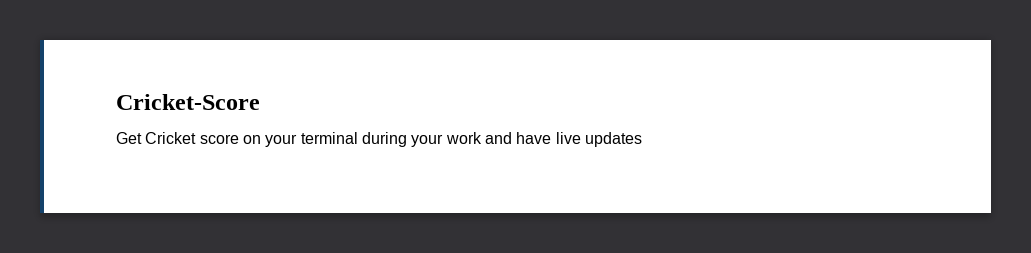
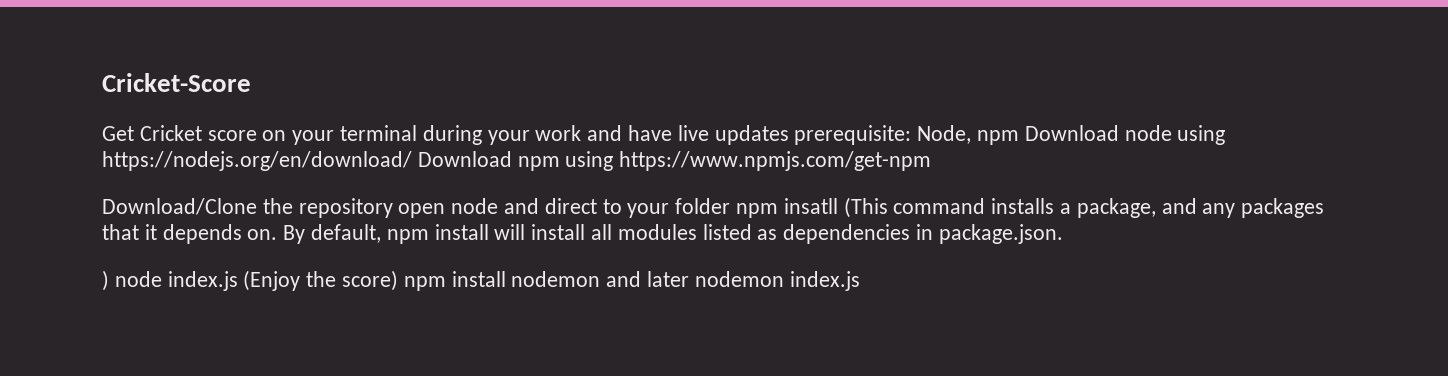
- Get Cricket score on your terminal during your work and have live updates
+ Get Cricket score on your terminal during your work and have live updates prerequisite: Node, npm Download node using https://nodejs.org/en/download/ Download npm using https://www.npmjs.com/get-npm
+ Download/Clone the repository open node and direct to your folder npm insatll (This command installs a package, and any packages that it depends on. By default, npm install will install all modules listed as dependencies in package.json.
+ ) node index.js (Enjoy the score) npm install nodemon and later nodemon index.js

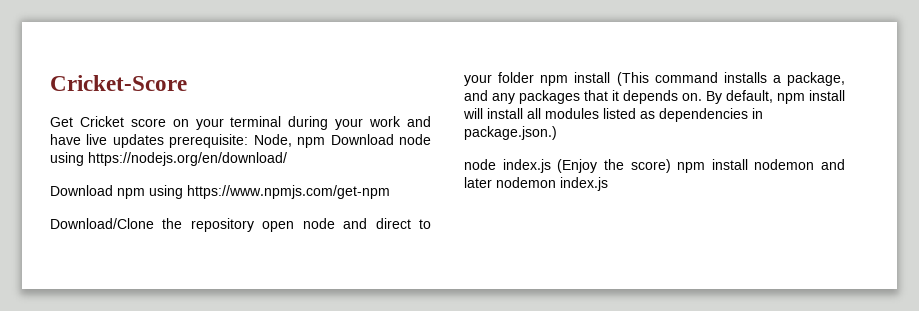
- Get Cricket score on your terminal during your work and have live updates prerequisite: Node, npm Download node using https://nodejs.org/en/download/ Download npm using https://www.npmjs.com/get-npm
+ Get Cricket score on your terminal during your work and have live updates prerequisite: Node, npm Download node using https://nodejs.org/en/download/
+ Download npm using https://www.npmjs.com/get-npm
- Download/Clone the repository open node and direct to your folder npm insatll (This command installs a package, and any packages that it depends on.
+ Download/Clone the repository open node and direct to your folder npm install (This command installs a package, and any packages that it depends on.
- By default, npm install will install all modules listed as dependencies in package.json.
- ) node index.js (Enjoy the score) npm install nodemon and later nodemon index.js
+ By default, npm install will install all modules listed as dependencies in package.json.)
+ node index.js (Enjoy the score) npm install nodemon and later nodemon index.js

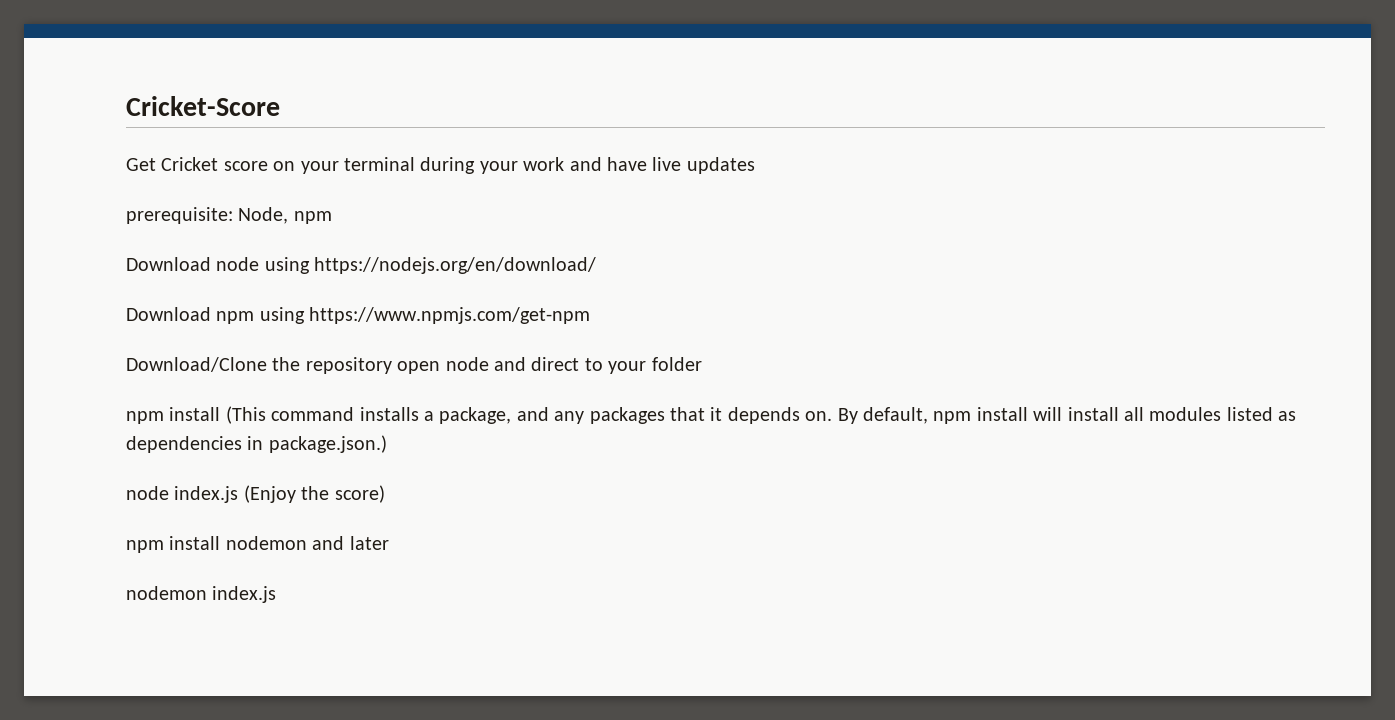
- Get Cricket score on your terminal during your work and have live updates prerequisite: Node, npm Download node using https://nodejs.org/en/download/
+ Get Cricket score on your terminal during your work and have live updates
+ prerequisite: Node, npm
+ Download node using https://nodejs.org/en/download/
- Download/Clone the repository open node and direct to your folder npm install (This command installs a package, and any packages that it depends on.
+ Download/Clone the repository open node and direct to your folder
+ npm install (This command installs a package, and any packages that it depends on.
- node index.js (Enjoy the score) npm install nodemon and later nodemon index.js
+ node index.js (Enjoy the score)
+ npm install nodemon and later
+ nodemon index.js

